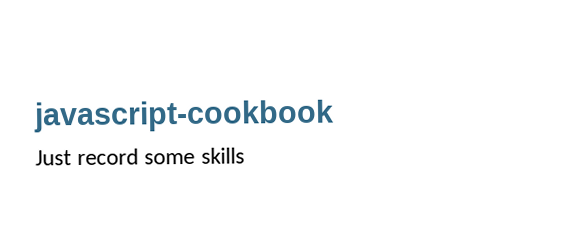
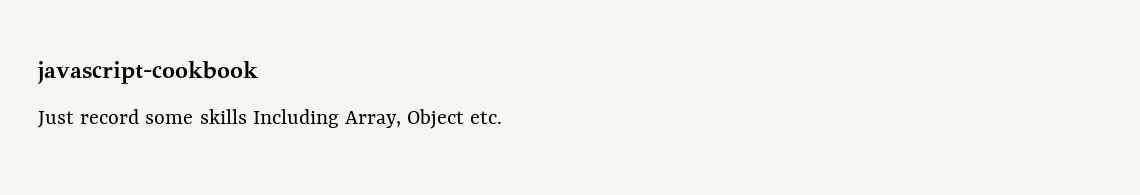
- Just record some skills
+ Just record some skills Including Array, Object etc.

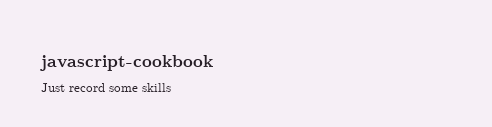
- Just record some skills Including Array, Object etc.
+ Just record some skills

